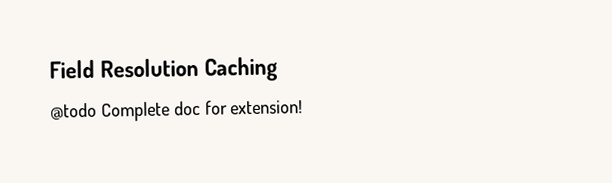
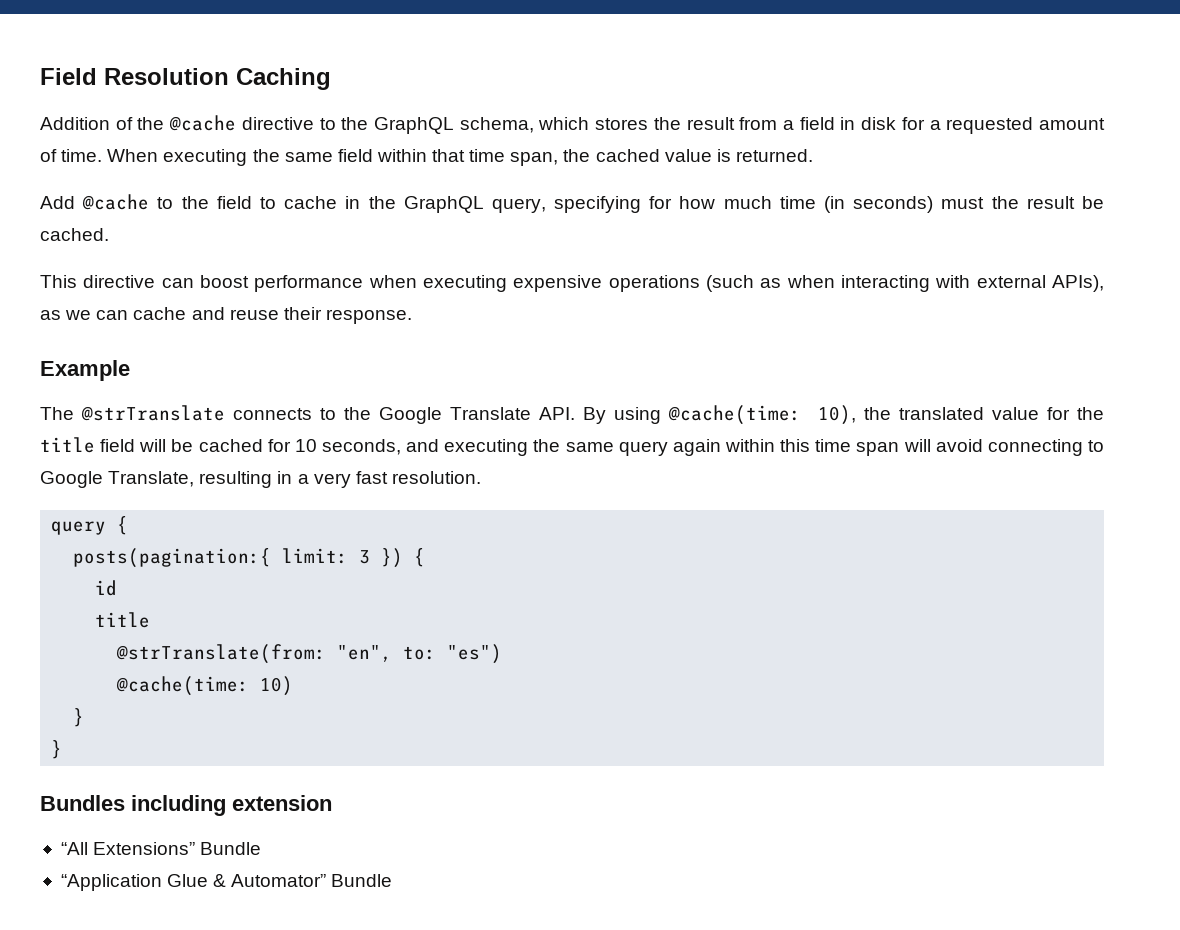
- @todo Complete doc for extension!
+ Addition of the @cache directive to the GraphQL schema, which stores the result from a field in disk for a requested amount of time. When executing the same field within that time span, the cached value is returned.
+ Add @cache to the field to cache in the GraphQL query, specifying for how much time (in seconds) must the result be cached.
+ This directive can boost performance when executing expensive operations (such as when interacting with external APIs), as we can cache and reuse their response.
+ Example
+ The @strTranslate connects to the Google Translate API. By using @cache(time: 10), the translated value for the title field will be cached for 10 seconds, and executing the same query again within this time span will avoid connecting to Google Translate, resulting in a very fast resolution.
+ query {
+ posts(pagination:{ limit: 3 }) {
+ id
+ title
+ @strTranslate(from: "en", to: "es")
+ @cache(time: 10)
+ }
+ }
+ Bundles including extension
+ “All Extensions” Bundle
+ “Application Glue & Automator” Bundle

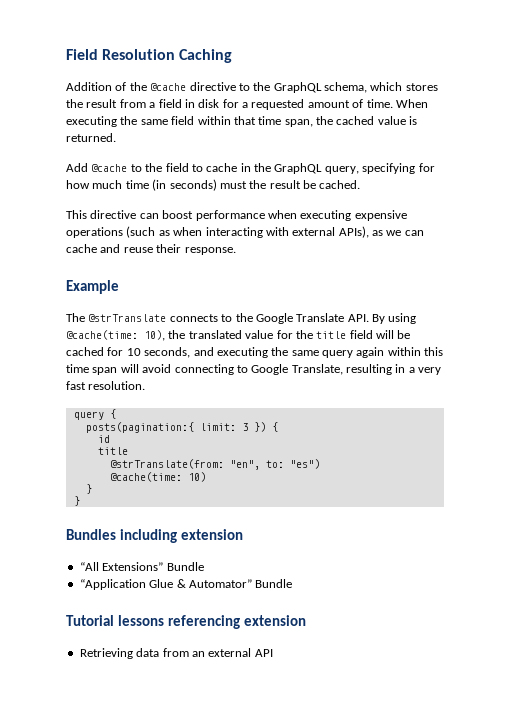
+ Tutorial lessons referencing extension
+ Retrieving data from an external API

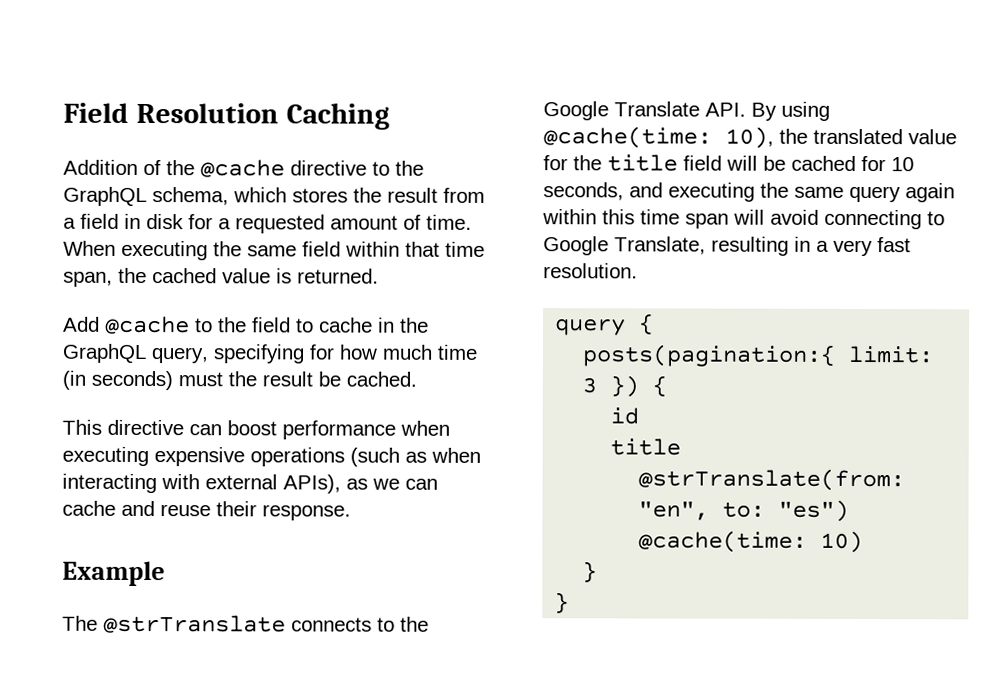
- Bundles including extension
- “All Extensions” Bundle
- “Application Glue & Automator” Bundle
- Tutorial lessons referencing extension
- Retrieving data from an external API

